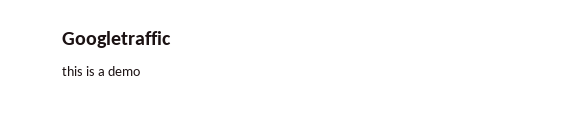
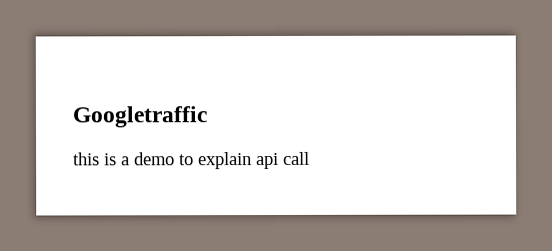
- this is a demo
+ this is a demo to explain api call

